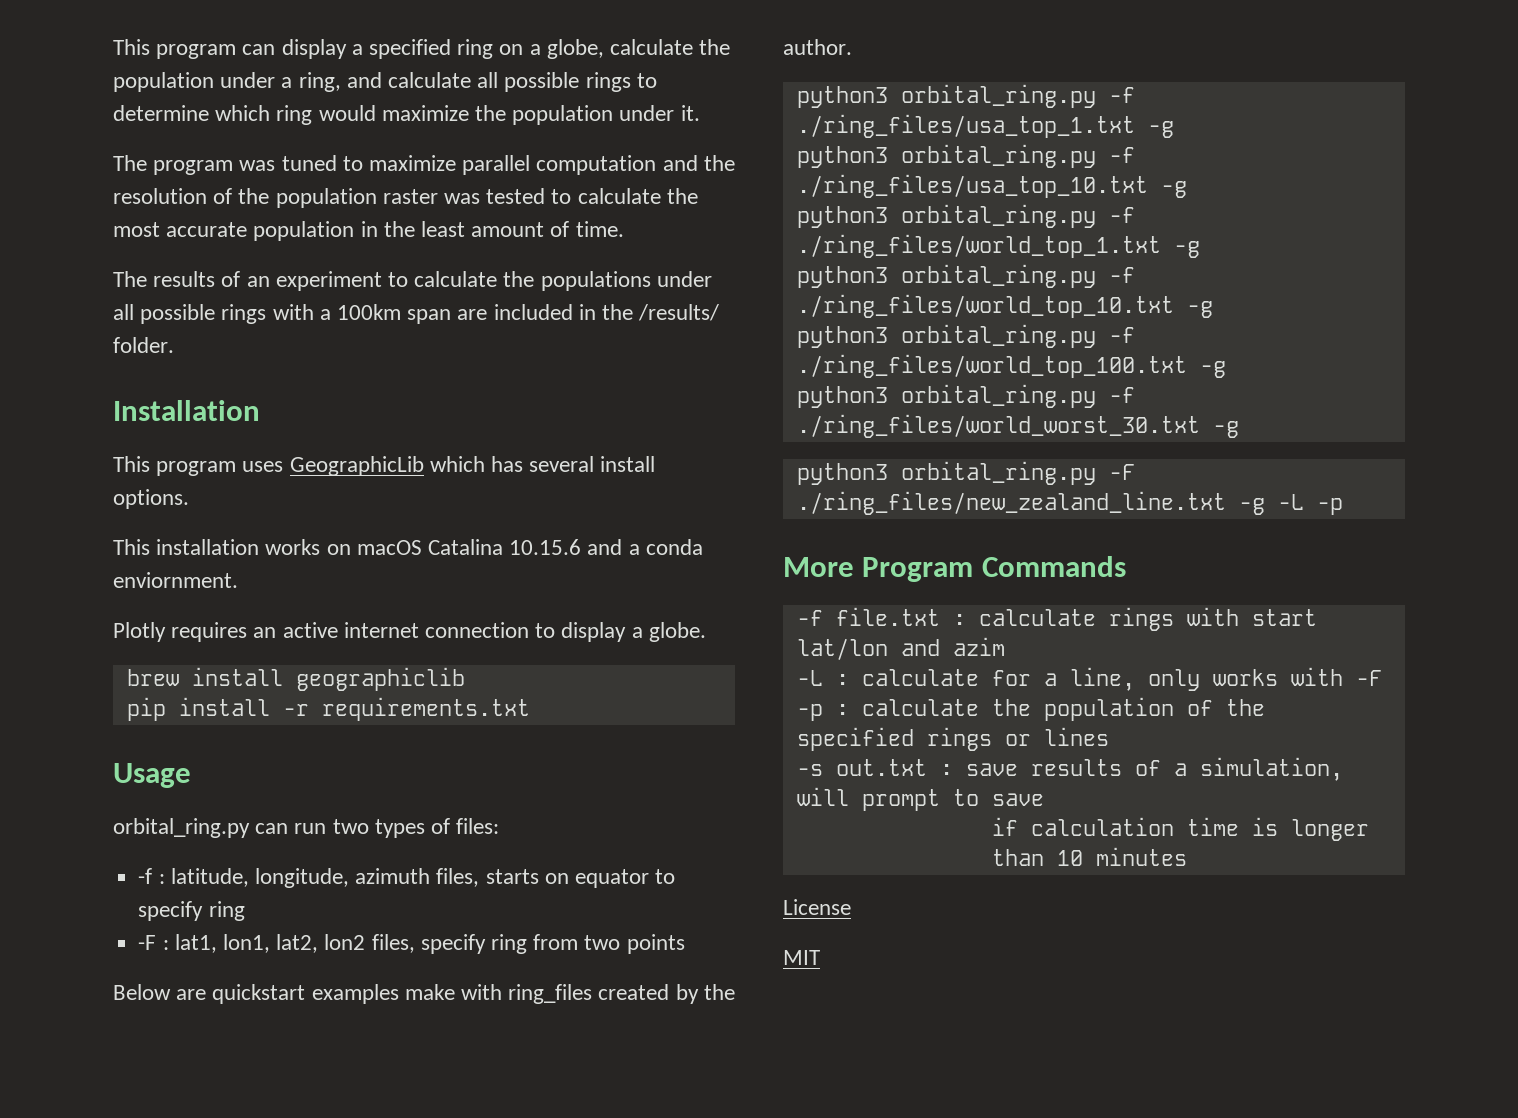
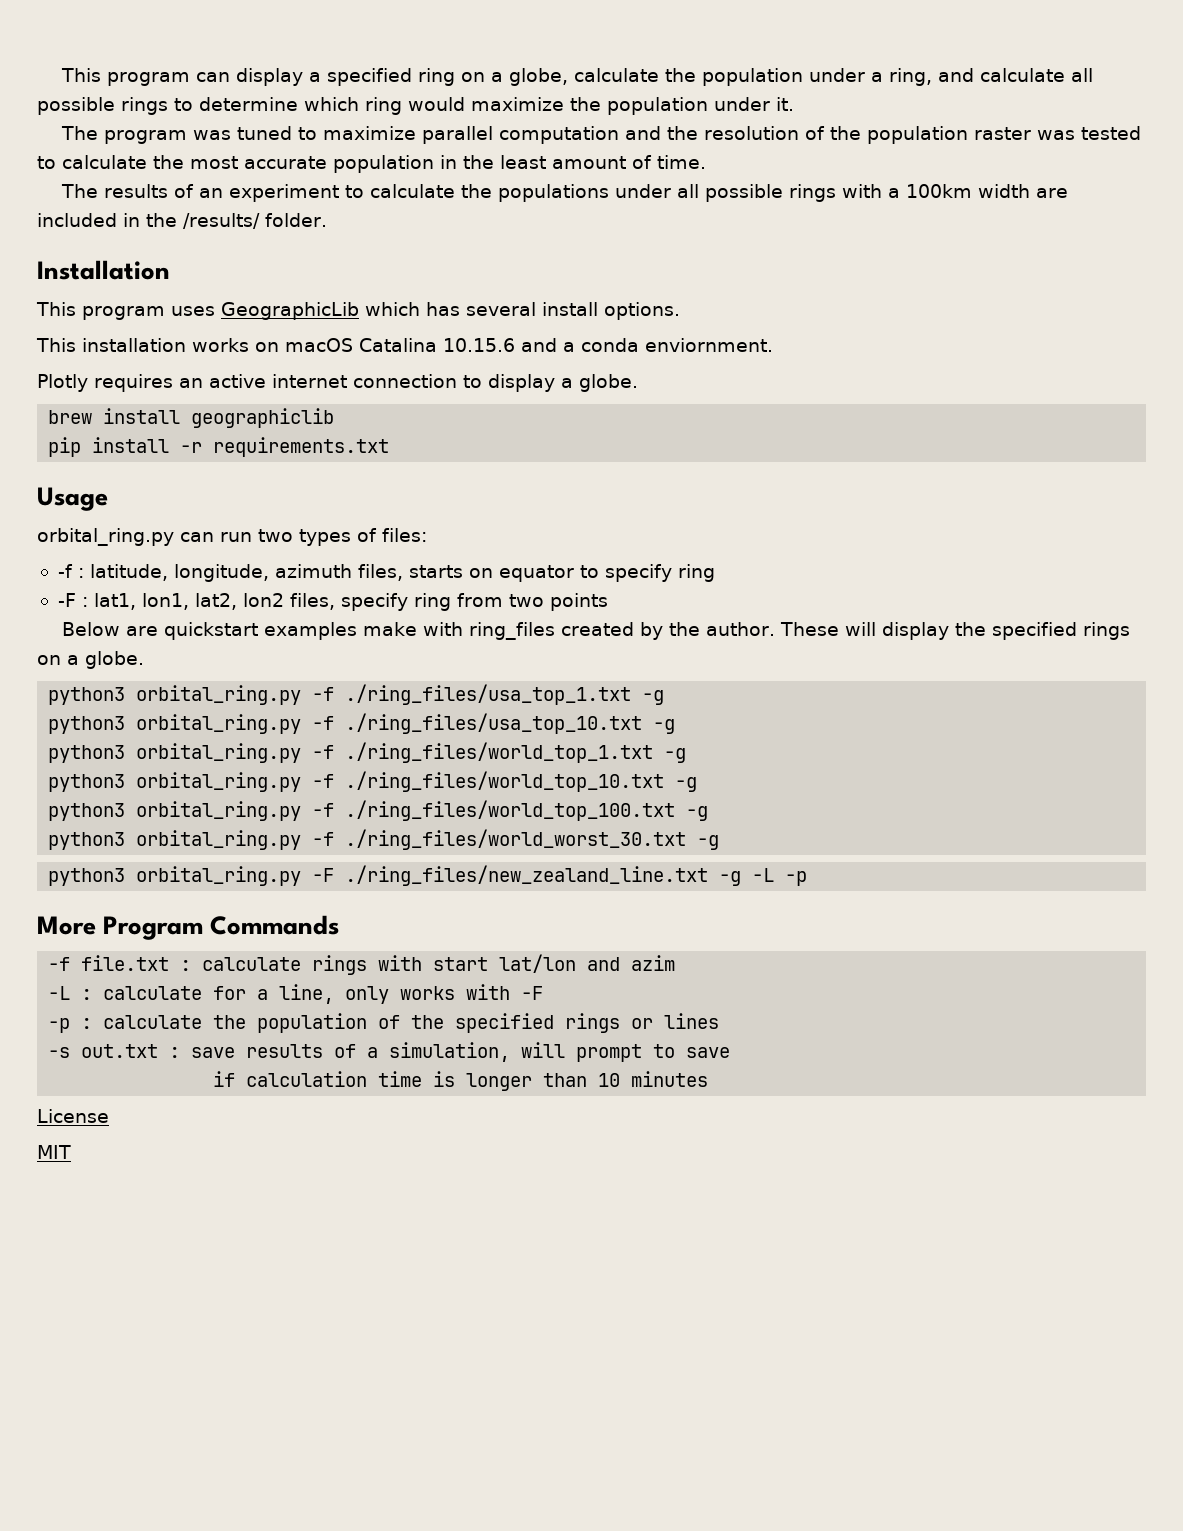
- The results of an experiment to calculate the populations under all possible rings with a 100km span are included in the /results/ folder.
+ The results of an experiment to calculate the populations under all possible rings with a 100km width are included in the /results/ folder.
+ These will display the specified rings on a globe.

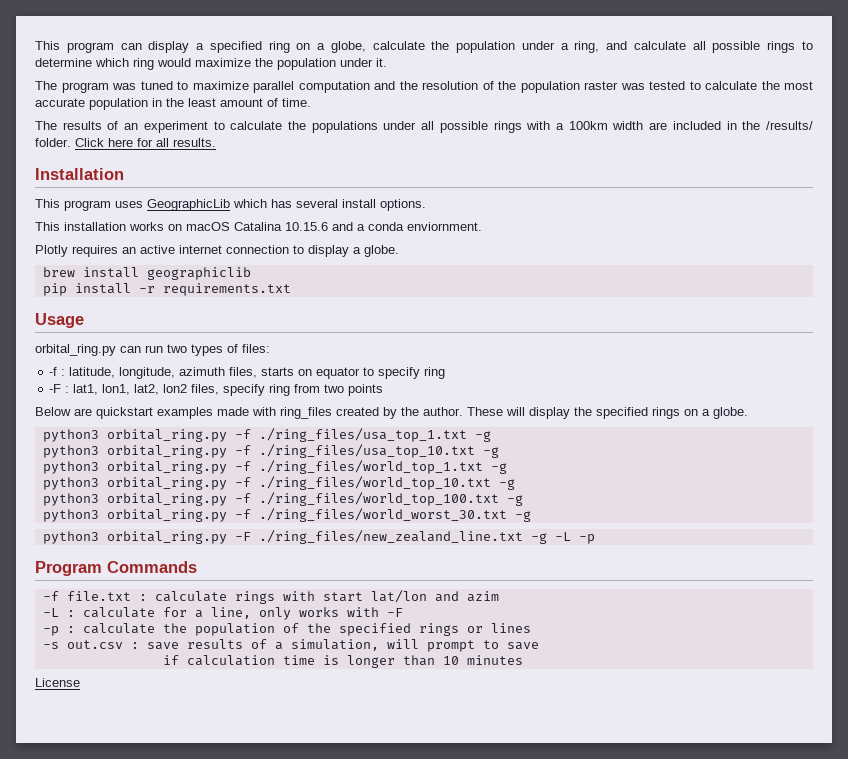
+ Click here for all results.
- Below are quickstart examples make with ring_files created by the author.
+ Below are quickstart examples made with ring_files created by the author.
- More Program Commands
+ Program Commands
- -s out.txt : save results of a simulation, will prompt to save
+ -s out.csv : save results of a simulation, will prompt to save
- MIT

